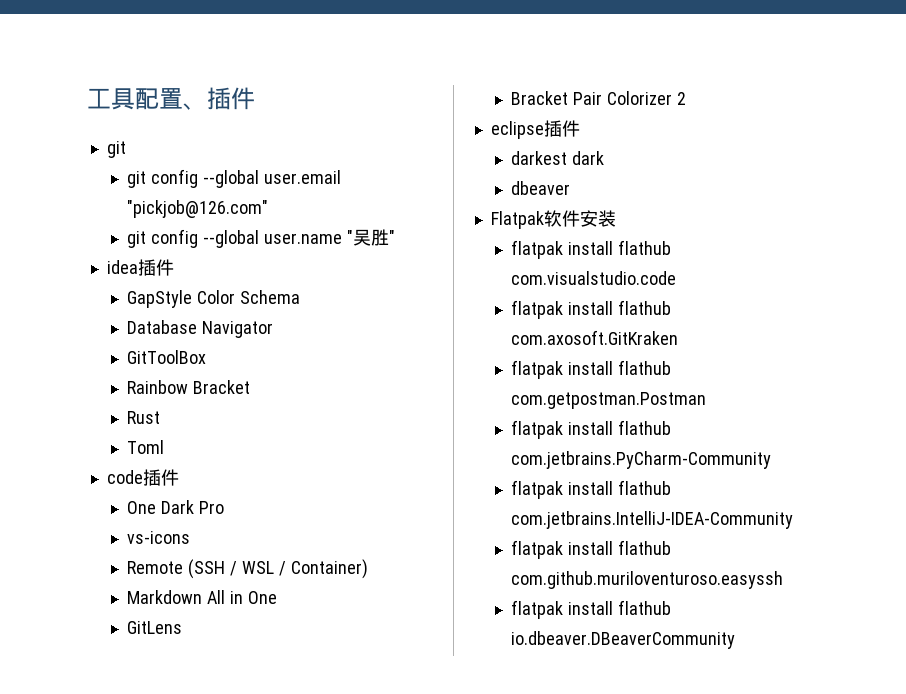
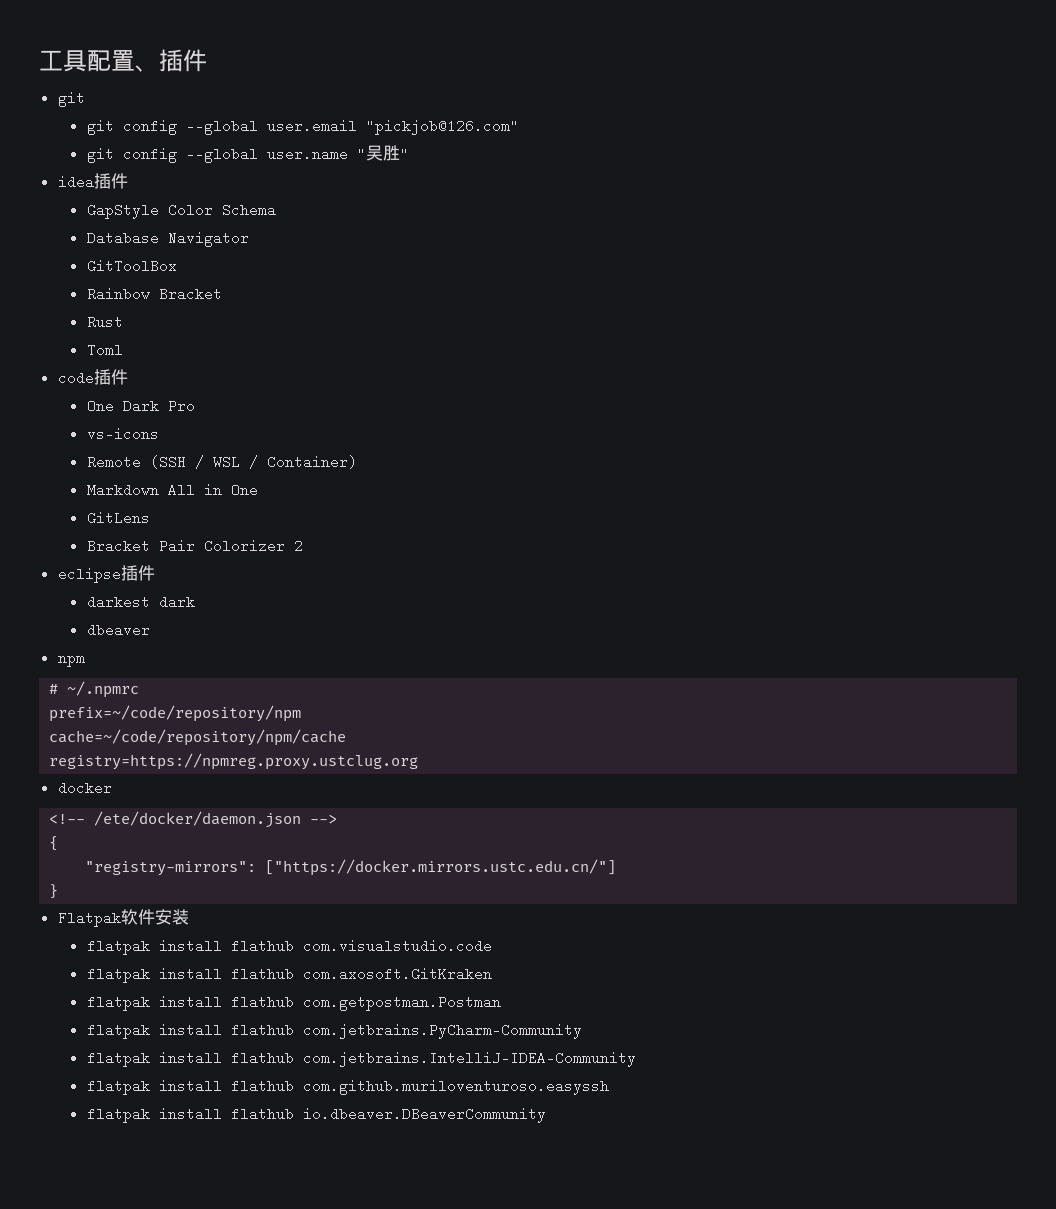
+ npm
+ # ~/.npmrc
+ prefix=~/code/repository/npm
+ cache=~/code/repository/npm/cache
+ registry=https://npmreg.proxy.ustclug.org
+ docker
+ <!-- /ete/docker/daemon.json -->
+ {
+ "registry-mirrors": ["https://docker.mirrors.ustc.edu.cn/"]
+ }

